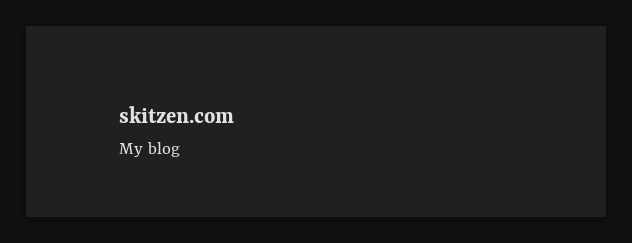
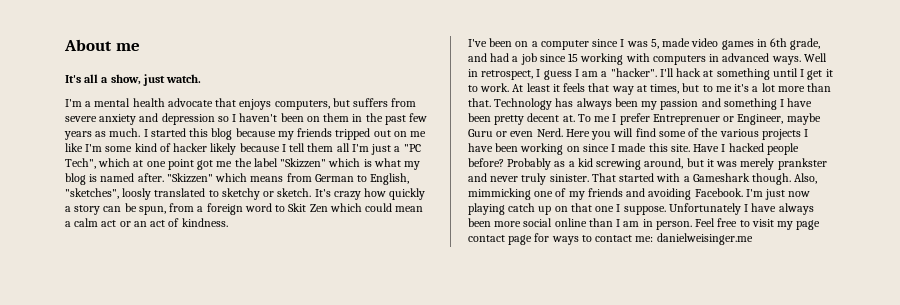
- skitzen.com
- My blog
+ About me
+ It's all a show, just watch.
+ I'm a mental health advocate that enjoys computers, but suffers from severe anxiety and depression so I haven't been on them in the past few years as much. I started this blog because my friends tripped out on me like I'm some kind of hacker likely because I tell them all I'm just a "PC Tech", which at one point got me the label "Skizzen" which is what my blog is named after. "Skizzen" which means from German to English, "sketches", loosly translated to sketchy or sketch. It's crazy how quickly a story can be spun, from a foreign word to Skit Zen which could mean a calm act or an act of kindness.
+ I've been on a computer since I was 5, made video games in 6th grade, and had a job since 15 working with computers in advanced ways. Well in retrospect, I guess I am a "hacker". I'll hack at something until I get it to work. At least it feels that way at times, but to me it's a lot more than that. Technology has always been my passion and something I have been pretty decent at. To me I prefer Entreprenuer or Engineer, maybe Guru or even Nerd. Here you will find some of the various projects I have been working on since I made this site. Have I hacked people before? Probably as a kid screwing around, but it was merely prankster and never truly sinister. That started with a Gameshark though. Also, mimmicking one of my friends and avoiding Facebook. I'm just now playing catch up on that one I suppose. Unfortunately I have always been more social online than I am in person. Feel free to visit my page contact page for ways to contact me: danielweisinger.me

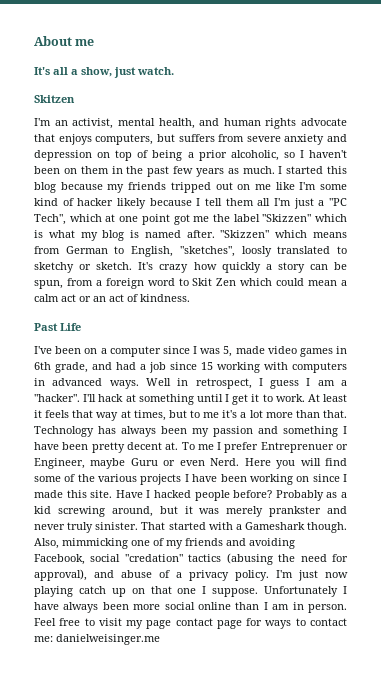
- I'm a mental health advocate that enjoys computers, but suffers from severe anxiety and depression so I haven't been on them in the past few years as much.
+ Skitzen
+ I'm an activist, mental health, and human rights advocate that enjoys computers, but suffers from severe anxiety and depression on top of being a prior alcoholic, so I haven't been on them in the past few years as much.
+ Past Life
- Also, mimmicking one of my friends and avoiding Facebook.
+ Also, mimmicking one of my friends and avoiding Facebook, social "credation" tactics (abusing the need for approval), and abuse of a privacy policy.

